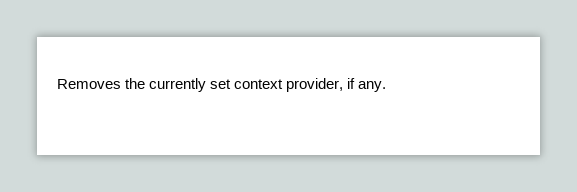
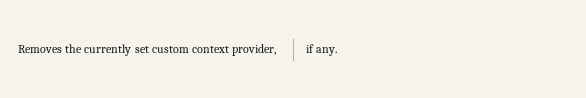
- Removes the currently set context provider, if any.
+ Removes the currently set custom context provider, if any.

